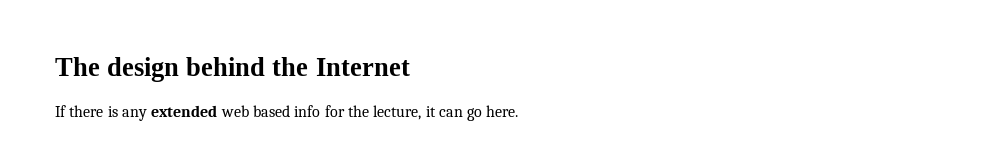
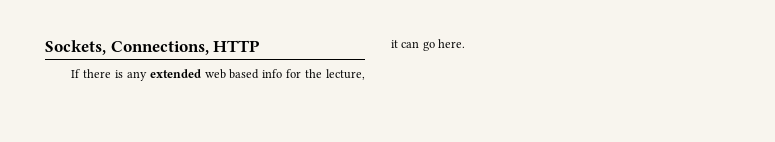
- The design behind the Internet
+ Sockets, Connections, HTTP

